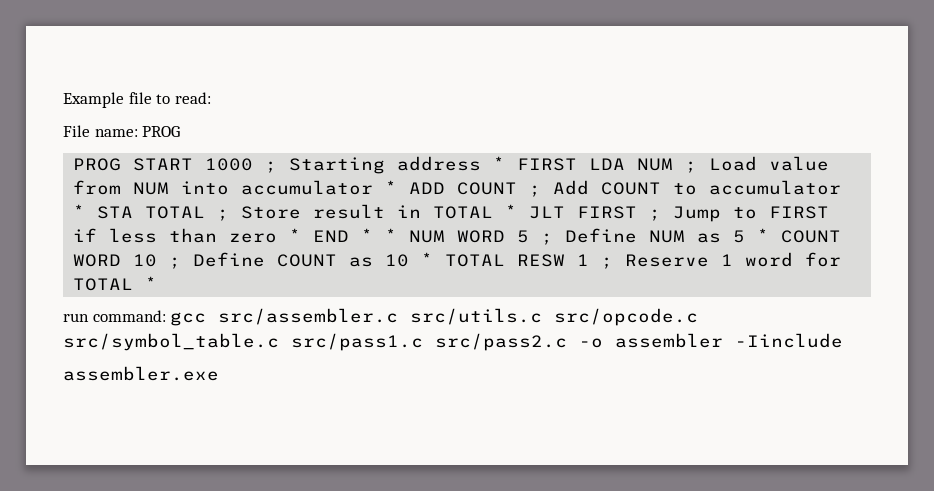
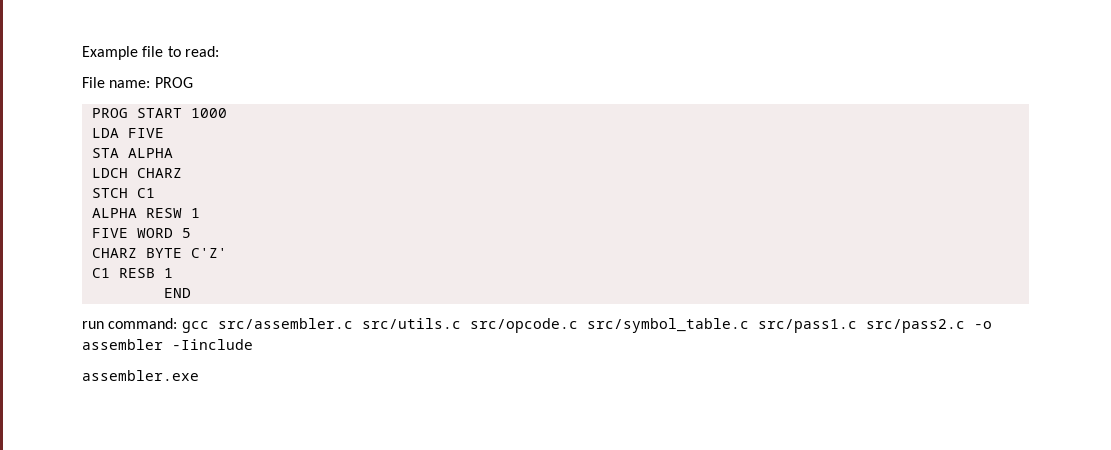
- PROG START 1000 ; Starting address * FIRST LDA NUM ; Load value from NUM into accumulator * ADD COUNT ; Add COUNT to accumulator * STA TOTAL ; Store result in TOTAL * JLT FIRST ; Jump to FIRST if less than zero * END * * NUM WORD 5 ; Define NUM as 5 * COUNT WORD 10 ; Define COUNT as 10 * TOTAL RESW 1 ; Reserve 1 word for TOTAL *
+ PROG START 1000
+ LDA FIVE
+ STA ALPHA
+ LDCH CHARZ
+ STCH C1
+ ALPHA RESW 1
+ FIVE WORD 5
+ CHARZ BYTE C'Z'
+ C1 RESB 1
+ END

